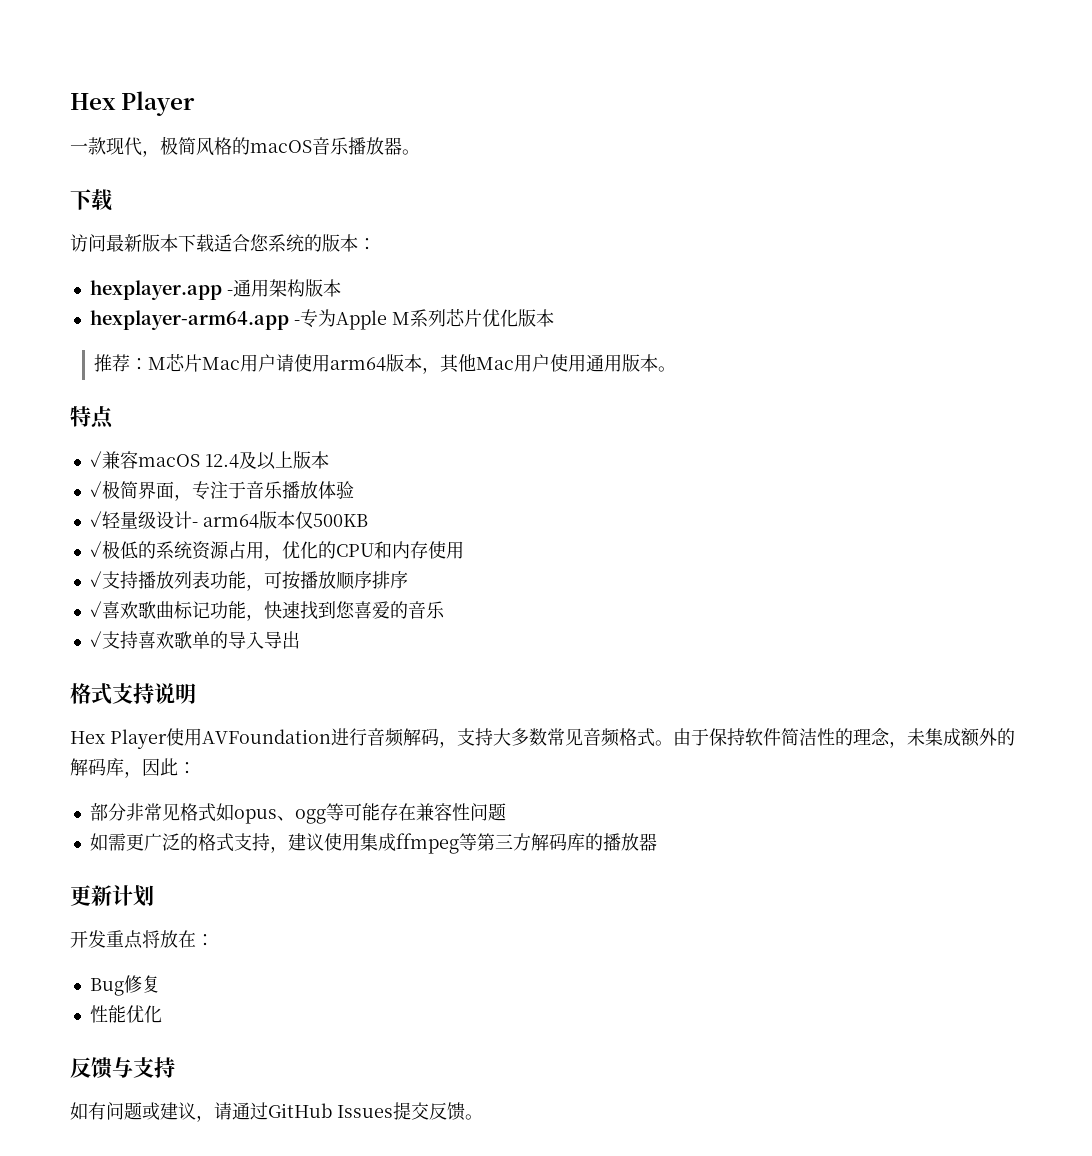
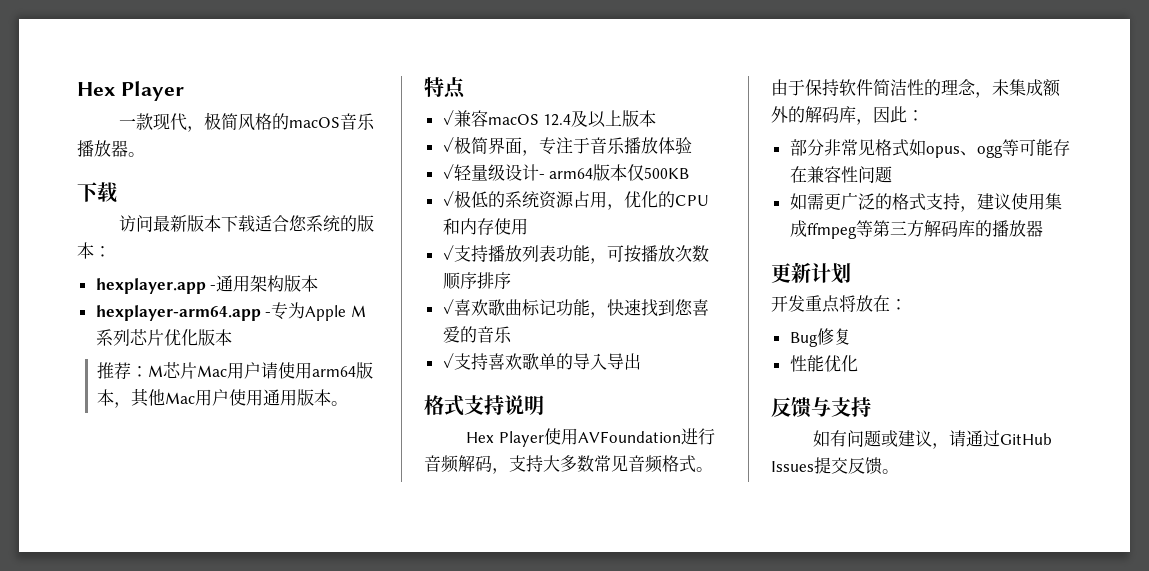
- ✓支持播放列表功能，可按播放顺序排序
+ ✓支持播放列表功能，可按播放次数顺序排序

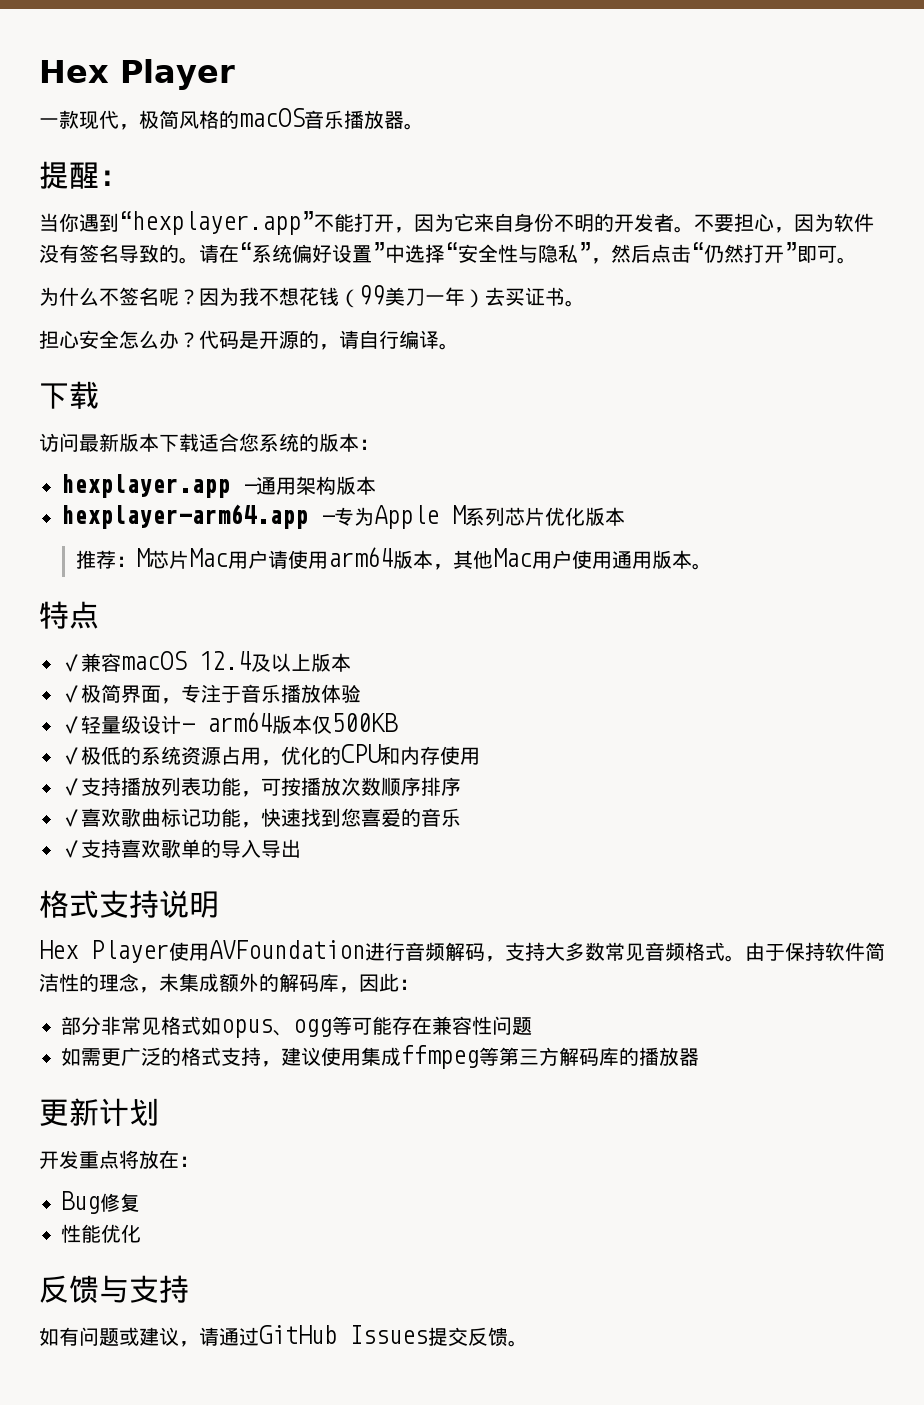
+ 提醒：
+ 当你遇到“hexplayer.app”不能打开，因为它来自身份不明的开发者。不要担心，因为软件没有签名导致的。请在“系统偏好设置”中选择“安全性与隐私”，然后点击“仍然打开”即可。
+ 为什么不签名呢？因为我不想花钱（99美刀一年）去买证书。
+ 担心安全怎么办？代码是开源的，请自行编译。

